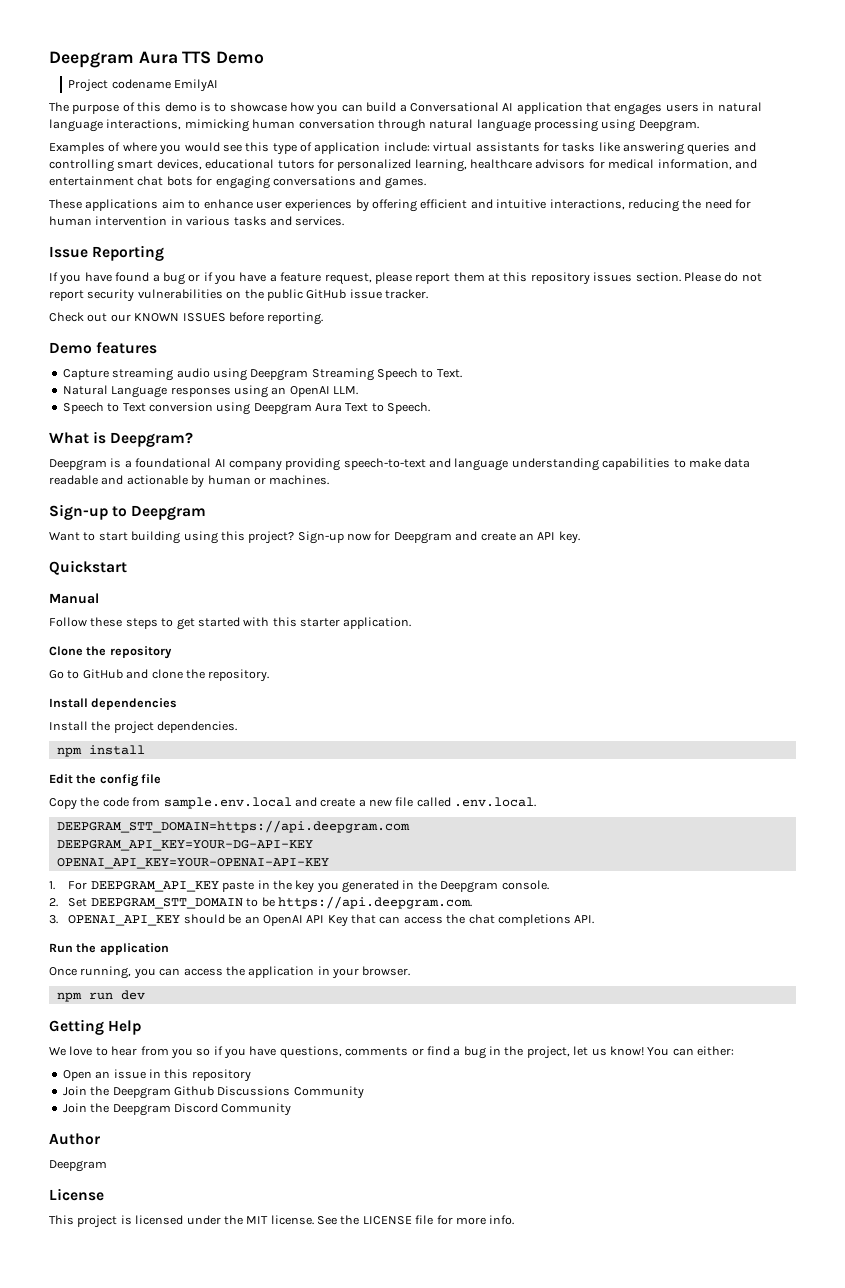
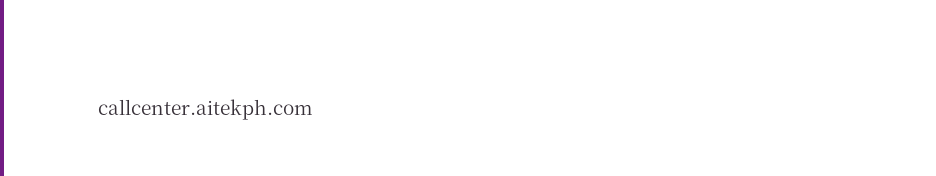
- Deepgram Aura TTS Demo
- Project codename EmilyAI
- The purpose of this demo is to showcase how you can build a Conversational AI application that engages users in natural language interactions, mimicking human conversation through natural language processing using Deepgram.
- Examples of where you would see this type of application include: virtual assistants for tasks like answering queries and controlling smart devices, educational tutors for personalized learning, healthcare advisors for medical information, and entertainment chat bots for engaging conversations and games.
- These applications aim to enhance user experiences by offering efficient and intuitive interactions, reducing the need for human intervention in various tasks and services.
- Issue Reporting
- If you have found a bug or if you have a feature request, please report them at this repository issues section. Please do not report security vulnerabilities on the public GitHub issue tracker.
- Check out our KNOWN ISSUES before reporting.
- Demo features
- Capture streaming audio using Deepgram Streaming Speech to Text.
- Natural Language responses using an OpenAI LLM.
- Speech to Text conversion using Deepgram Aura Text to Speech.
- What is Deepgram?
- Deepgram is a foundational AI company providing speech-to-text and language understanding capabilities to make data readable and actionable by human or machines.
- Sign-up to Deepgram
- Want to start building using this project? Sign-up now for Deepgram and create an API key.
- Quickstart
- Manual
- Follow these steps to get started with this starter application.
- Clone the repository
- Go to GitHub and clone the repository.
- Install dependencies
- Install the project dependencies.
- npm install
- Edit the config file
- Copy the code from sample.env.local and create a new file called .env.local.
- DEEPGRAM_STT_DOMAIN=https://api.deepgram.com
- DEEPGRAM_API_KEY=YOUR-DG-API-KEY
- OPENAI_API_KEY=YOUR-OPENAI-API-KEY
- 1. For DEEPGRAM_API_KEY paste in the key you generated in the Deepgram console.
- 2. Set DEEPGRAM_STT_DOMAIN to be https://api.deepgram.com.
- 3. OPENAI_API_KEY should be an OpenAI API Key that can access the chat completions API.
- Run the application
- Once running, you can access the application in your browser.
- npm run dev
- Getting Help
- We love to hear from you so if you have questions, comments or find a bug in the project, let us know! You can either:
- Open an issue in this repository
- Join the Deepgram Github Discussions Community
- Join the Deepgram Discord Community
- Author
- Deepgram
- License
- This project is licensed under the MIT license. See the LICENSE file for more info.
+ callcenter.aitekph.com

